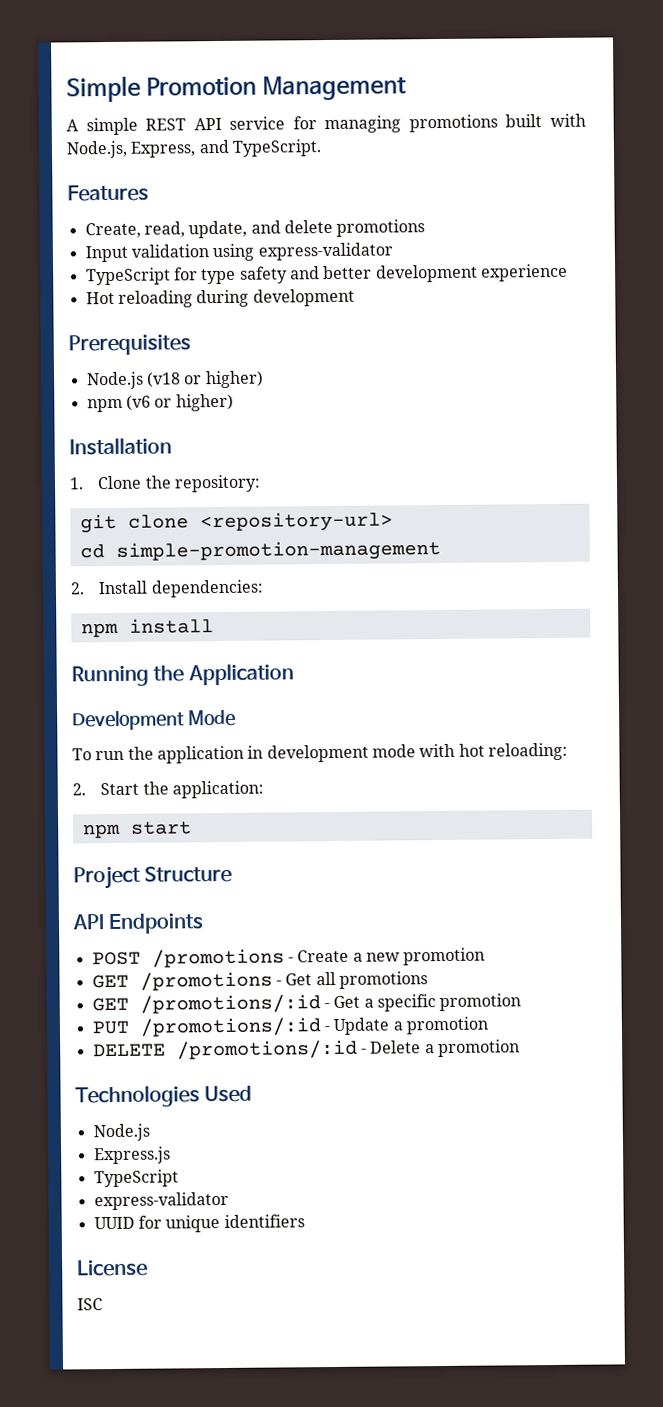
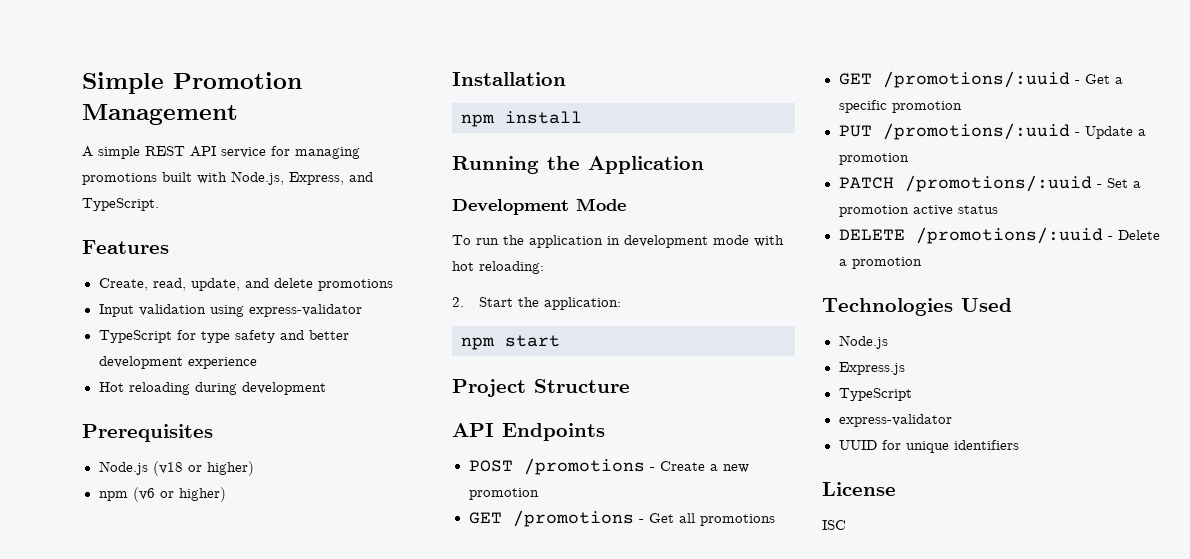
- 1. Clone the repository:
- git clone <repository-url>
- cd simple-promotion-management
- 2. Install dependencies:
- GET /promotions/:id - Get a specific promotion
+ GET /promotions/:uuid - Get a specific promotion
- PUT /promotions/:id - Update a promotion
+ PUT /promotions/:uuid - Update a promotion
+ PATCH /promotions/:uuid - Set a promotion active status
- DELETE /promotions/:id - Delete a promotion
+ DELETE /promotions/:uuid - Delete a promotion

